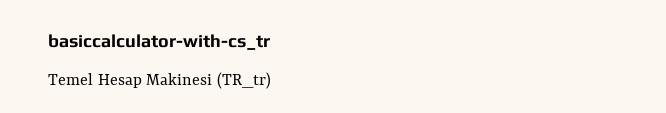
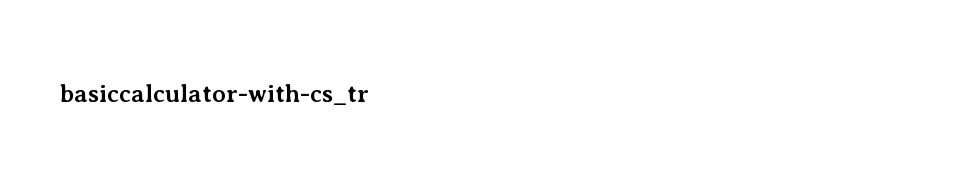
- Temel Hesap Makinesi (TR_tr)

